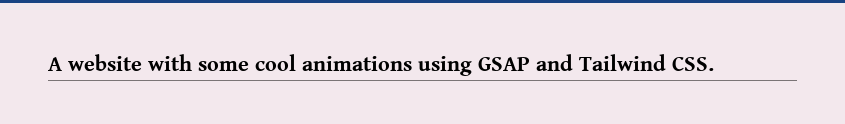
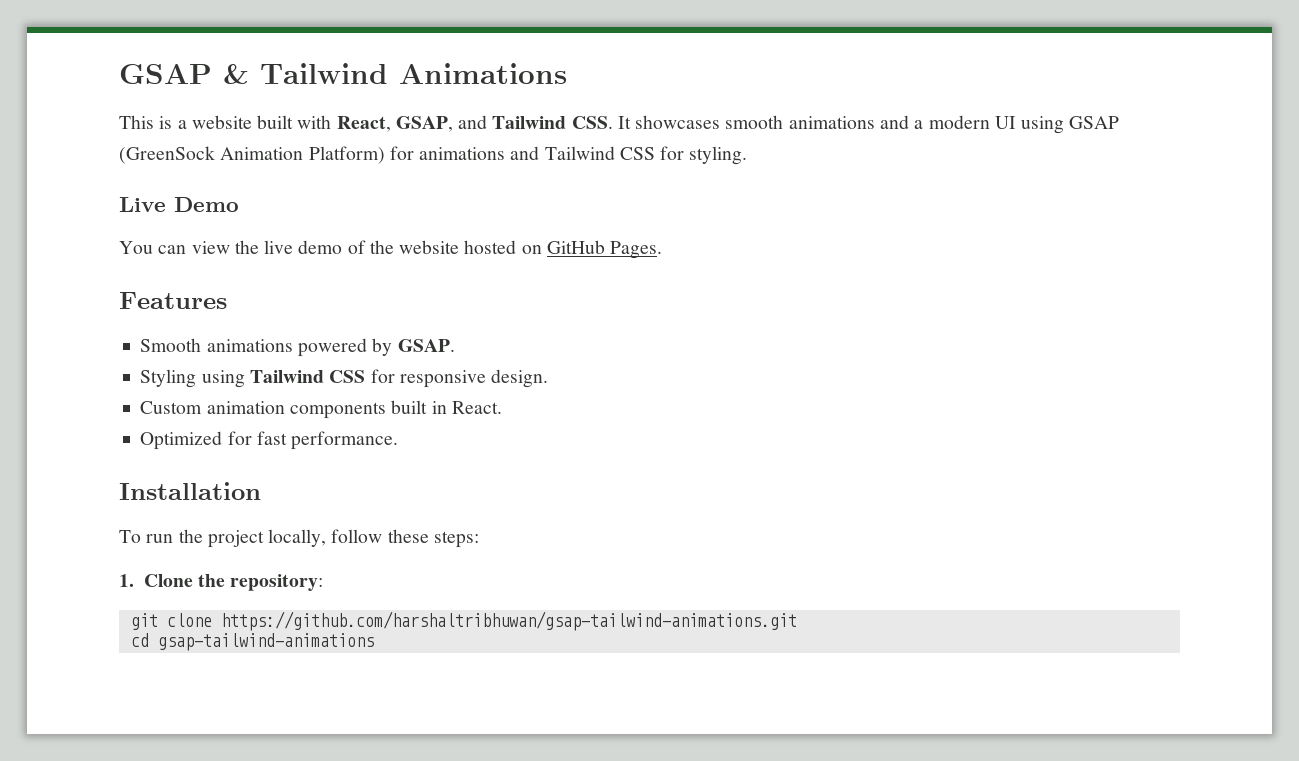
- A website with some cool animations using GSAP and Tailwind CSS.
+ GSAP & Tailwind Animations
+ This is a website built with React, GSAP, and Tailwind CSS. It showcases smooth animations and a modern UI using GSAP (GreenSock Animation Platform) for animations and Tailwind CSS for styling.
+ Live Demo
+ You can view the live demo of the website hosted on GitHub Pages.
+ Features
+ Smooth animations powered by GSAP.
+ Styling using Tailwind CSS for responsive design.
+ Custom animation components built in React.
+ Optimized for fast performance.
+ Installation
+ To run the project locally, follow these steps:
+ 1. Clone the repository:
+ git clone https://github.com/harshaltribhuwan/gsap-tailwind-animations.git
+ cd gsap-tailwind-animations

